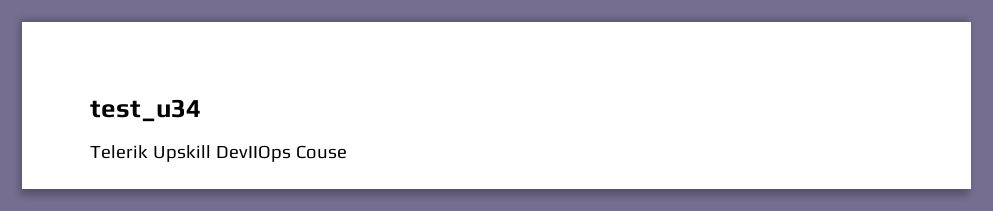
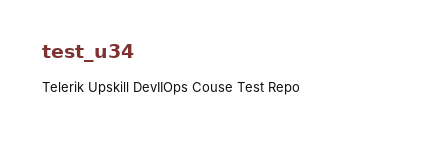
- Telerik Upskill DevIIOps Couse
+ Telerik Upskill DevIIOps Couse Test Repo

